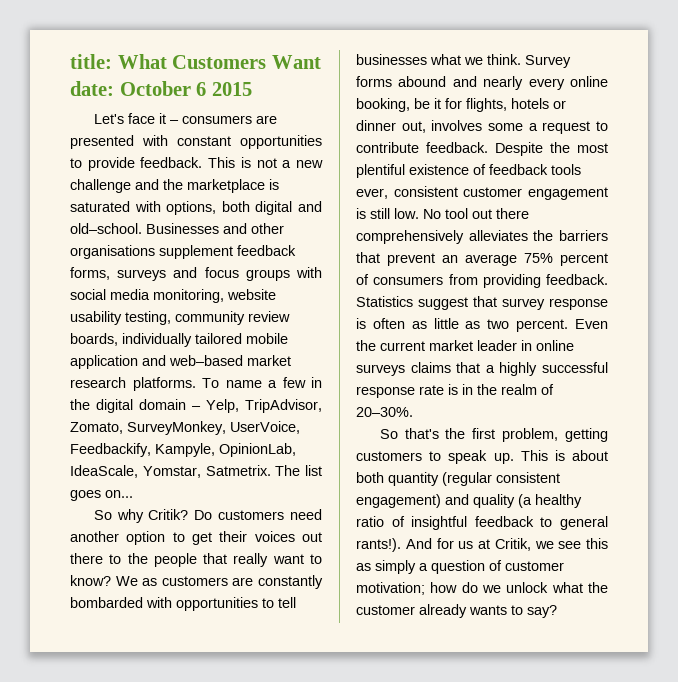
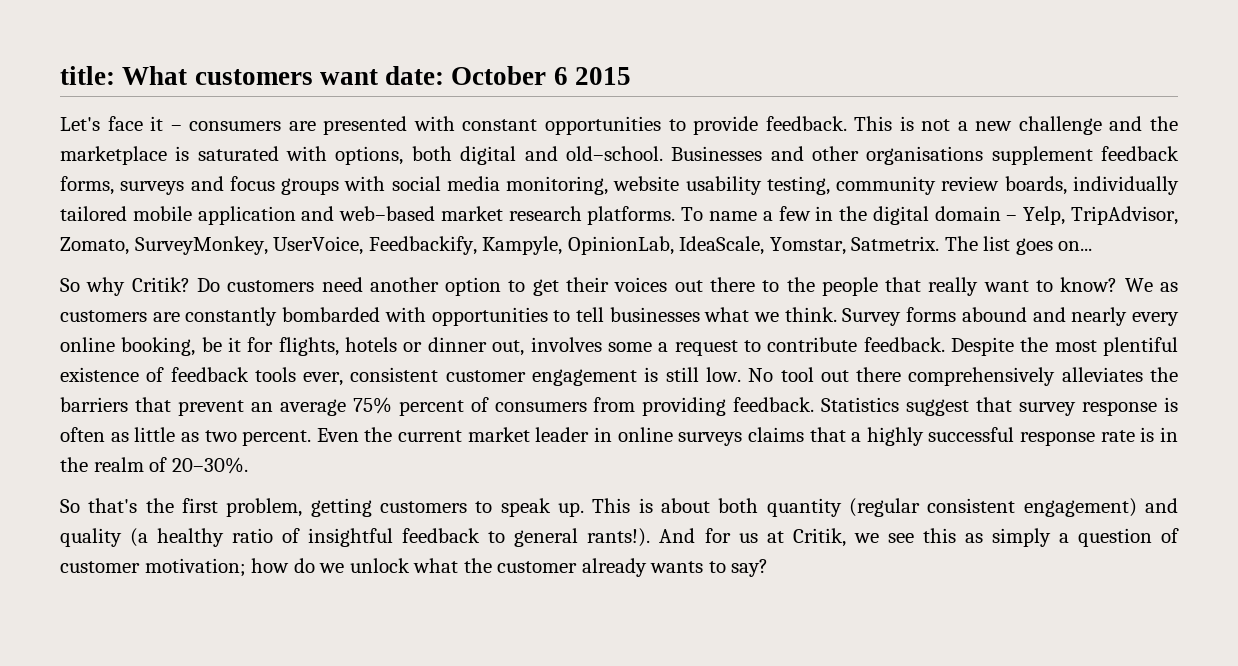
- title: What Customers Want date: October 6 2015
+ title: What customers want date: October 6 2015

